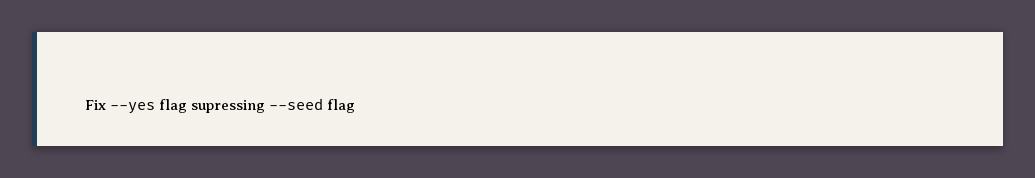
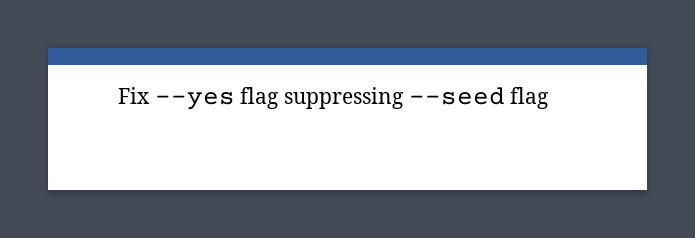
- Fix --yes flag supressing --seed flag
+ Fix --yes flag suppressing --seed flag

